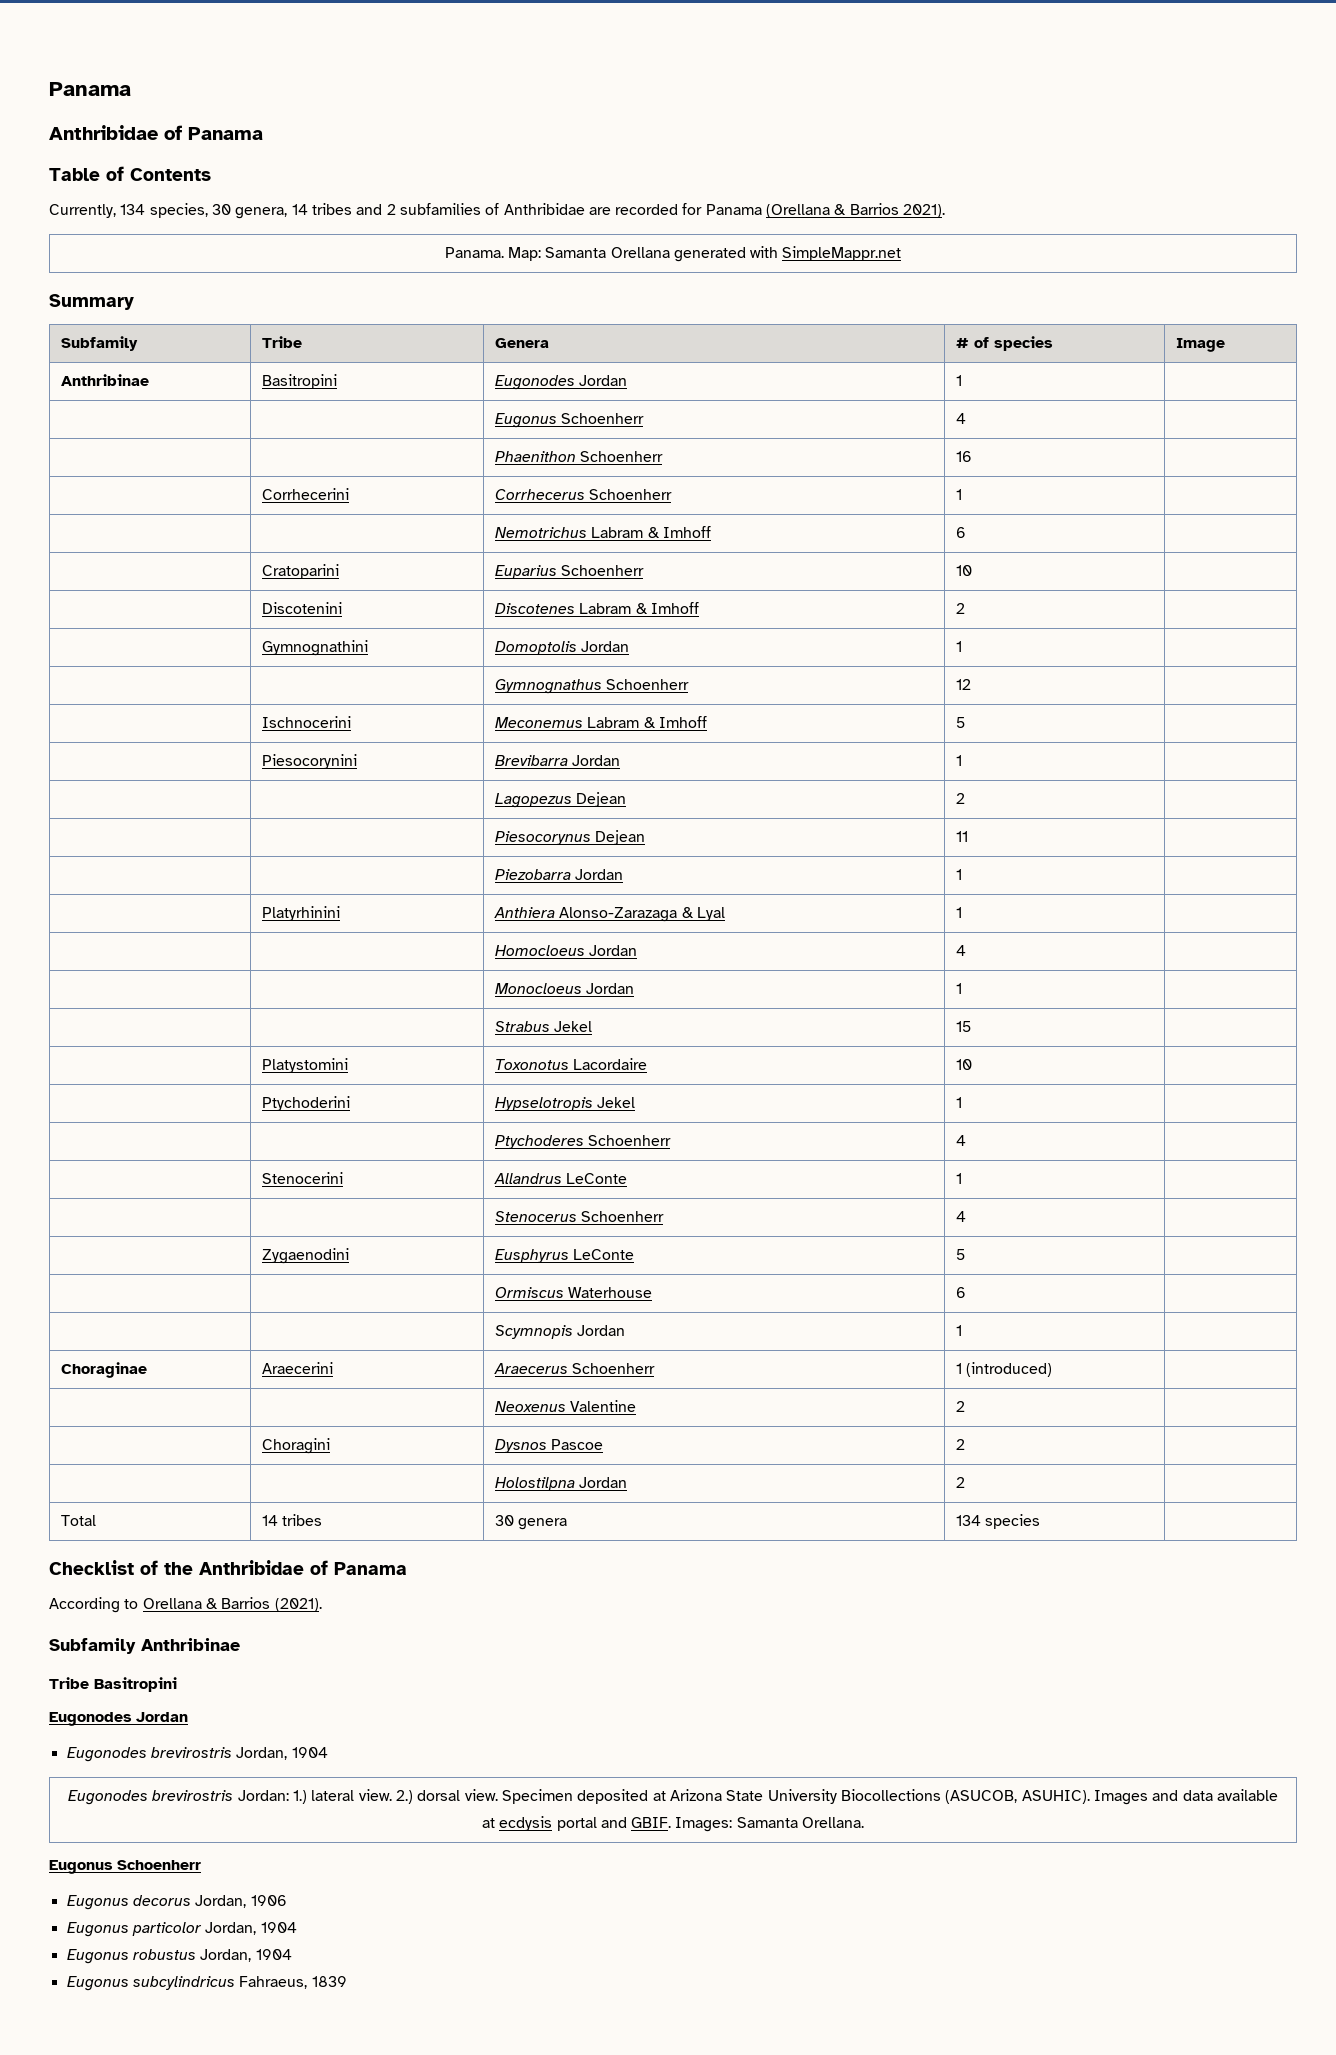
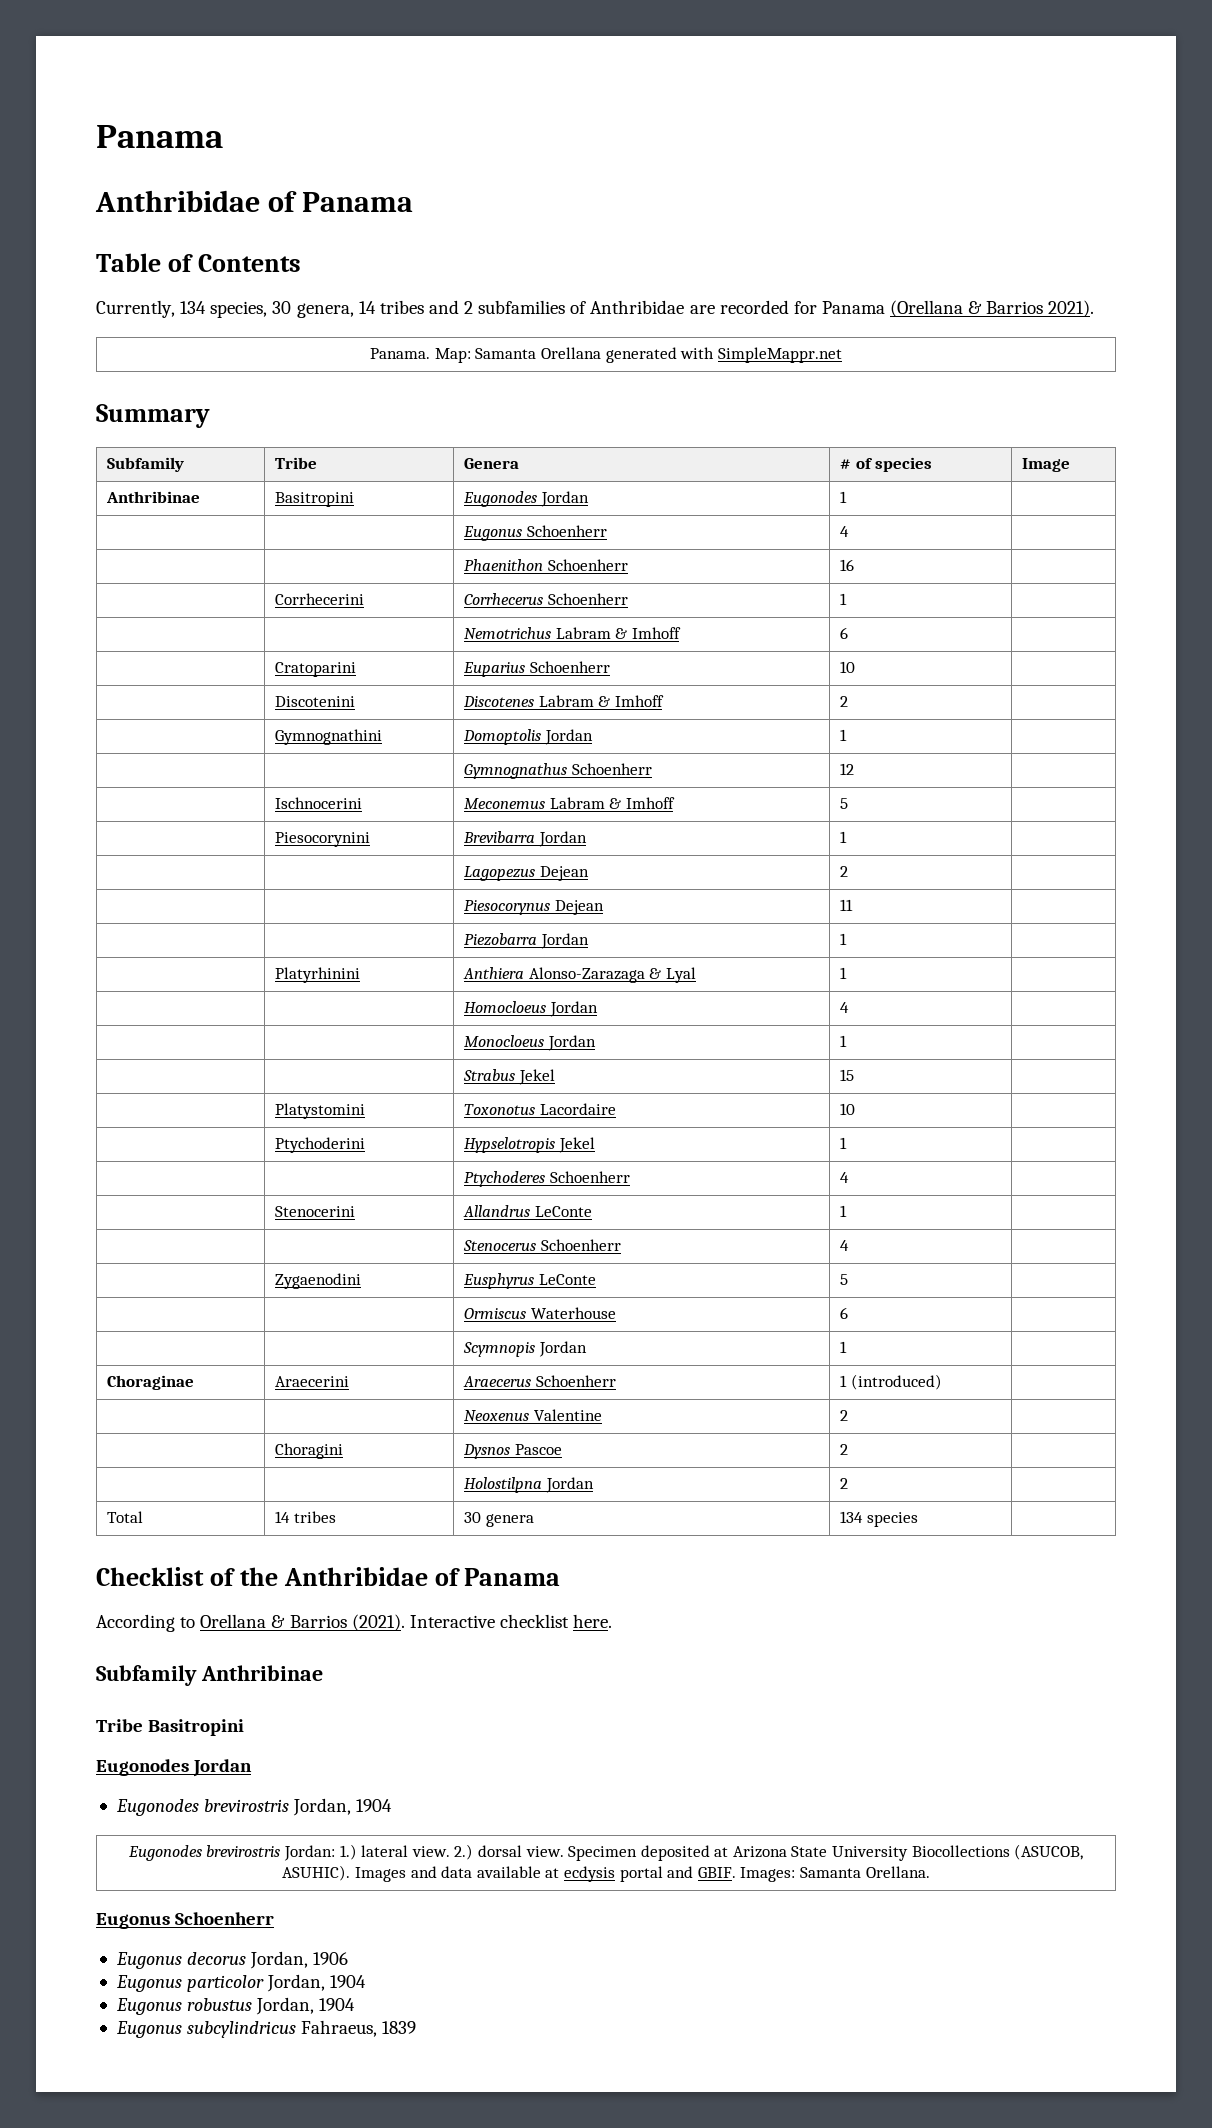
+ Interactive checklist here.

